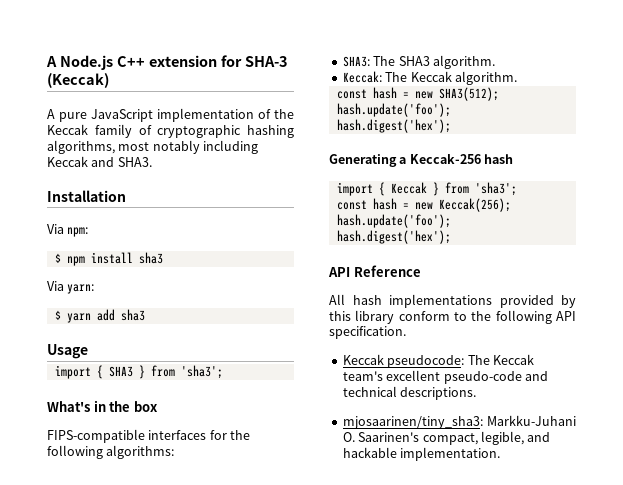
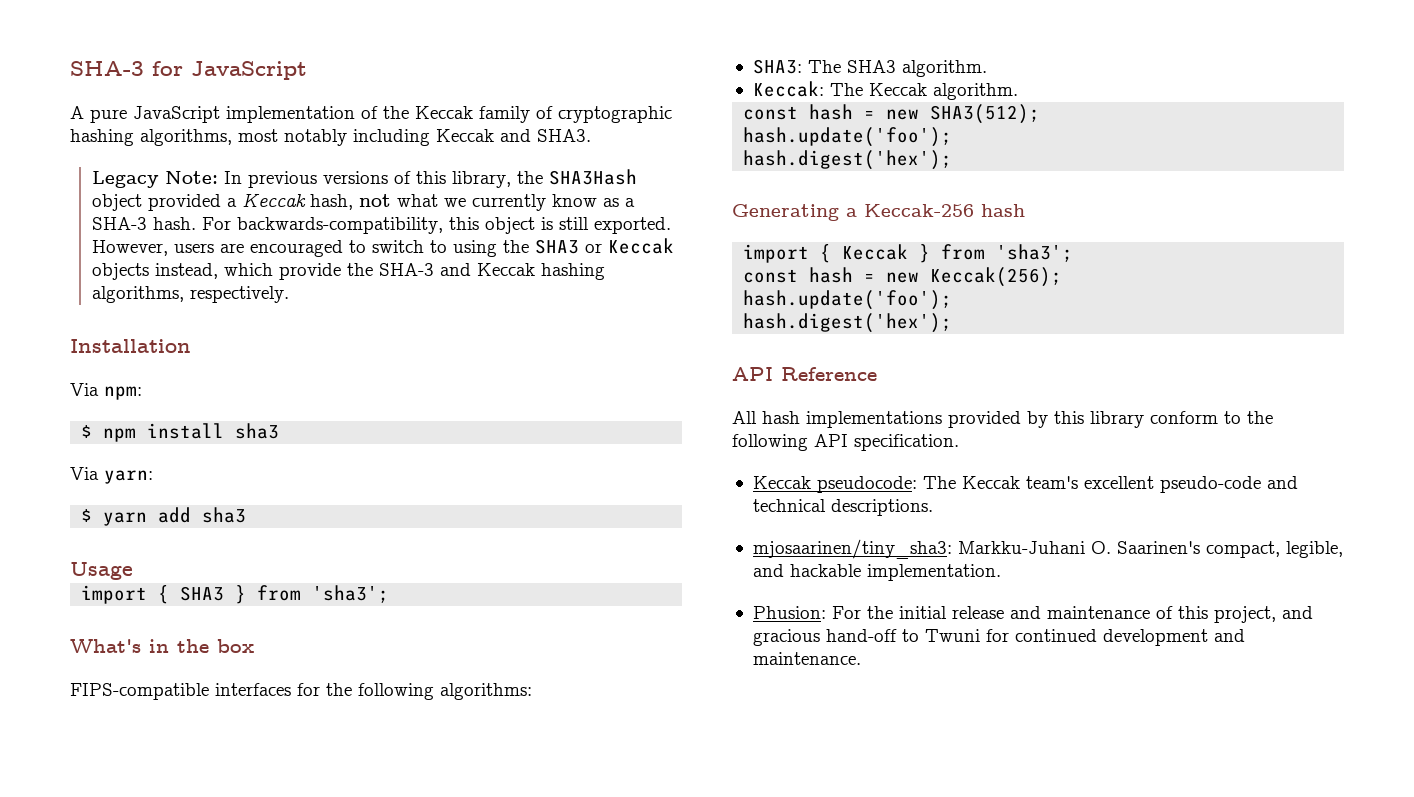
- A Node.js C++ extension for SHA-3 (Keccak)
+ SHA-3 for JavaScript
+ Legacy Note: In previous versions of this library, the SHA3Hash object provided a Keccak hash, not what we currently know as a SHA-3 hash. For backwards-compatibility, this object is still exported. However, users are encouraged to switch to using the SHA3 or Keccak objects instead, which provide the SHA-3 and Keccak hashing algorithms, respectively.
+ Phusion: For the initial release and maintenance of this project, and gracious hand-off to Twuni for continued development and maintenance.

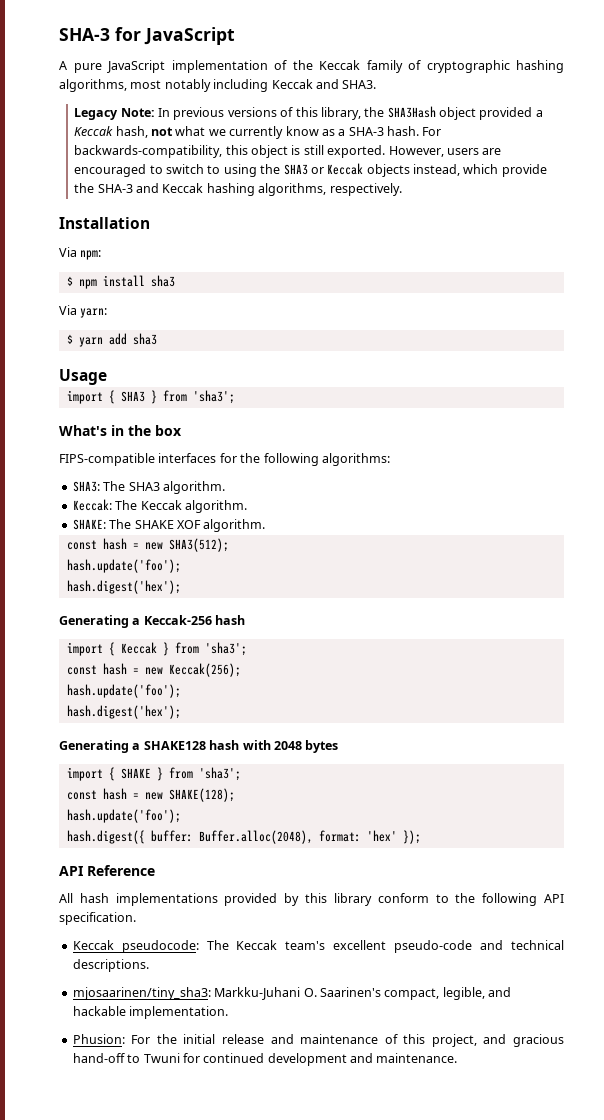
+ SHAKE: The SHAKE XOF algorithm.
+ Generating a SHAKE128 hash with 2048 bytes
+ import { SHAKE } from 'sha3';
+ const hash = new SHAKE(128);
+ hash.update('foo');
+ hash.digest({ buffer: Buffer.alloc(2048), format: 'hex' });

